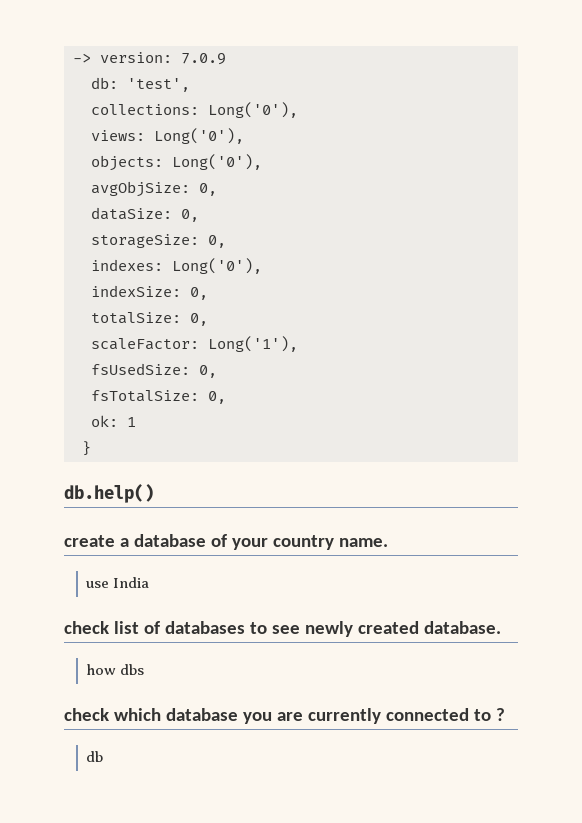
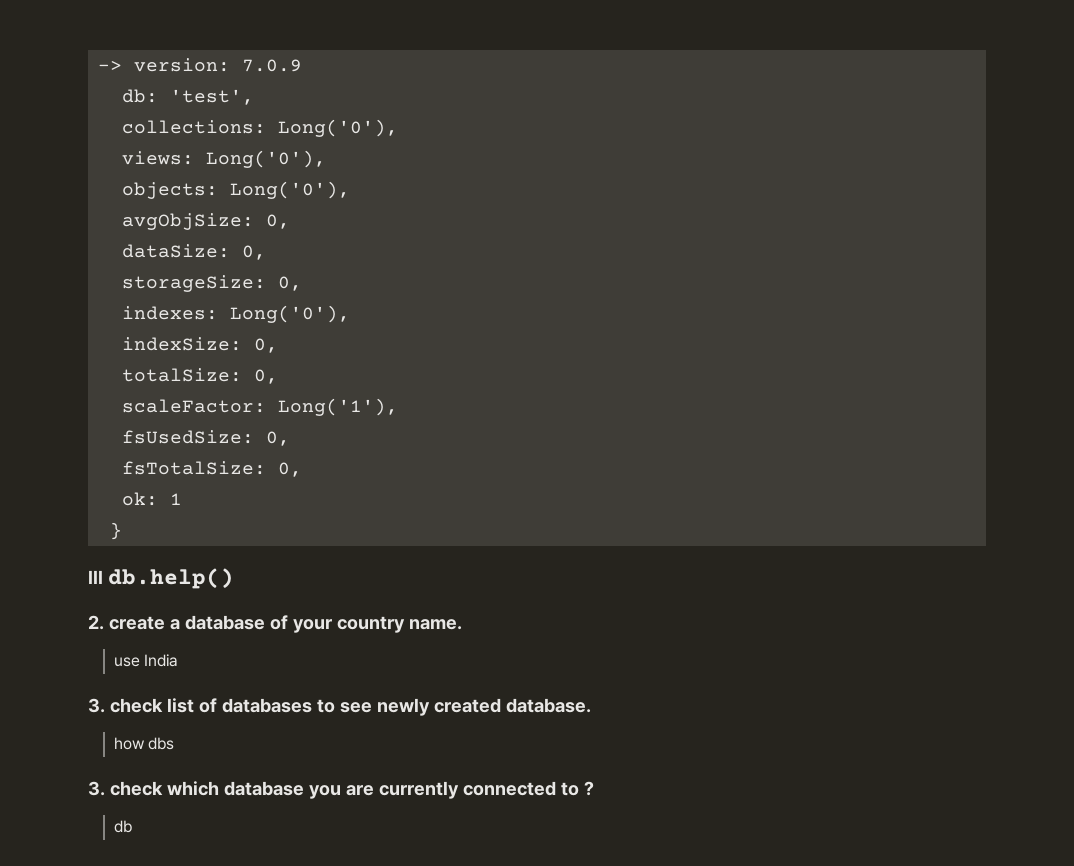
- db.help()
+ III db.help()
- create a database of your country name.
+ 2. create a database of your country name.
- check list of databases to see newly created database.
+ 3. check list of databases to see newly created database.
- check which database you are currently connected to ?
+ 3. check which database you are currently connected to ?

